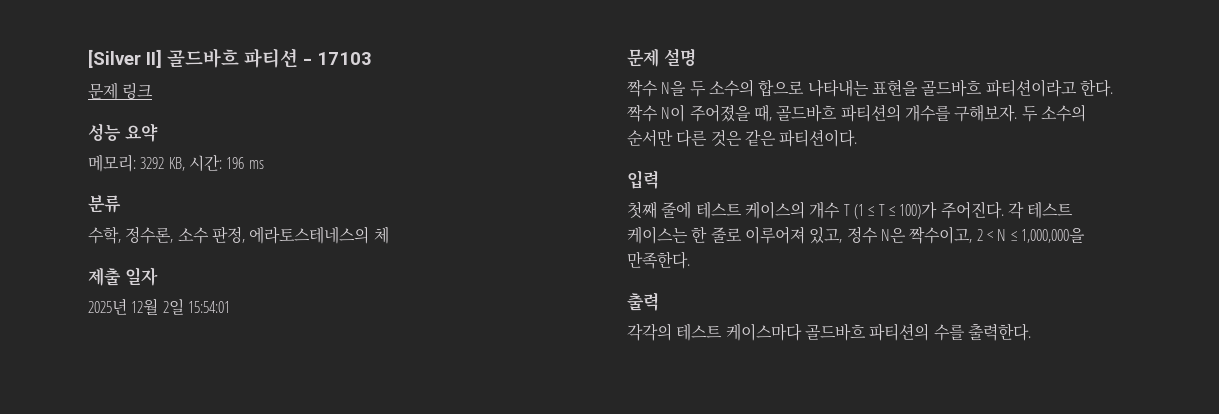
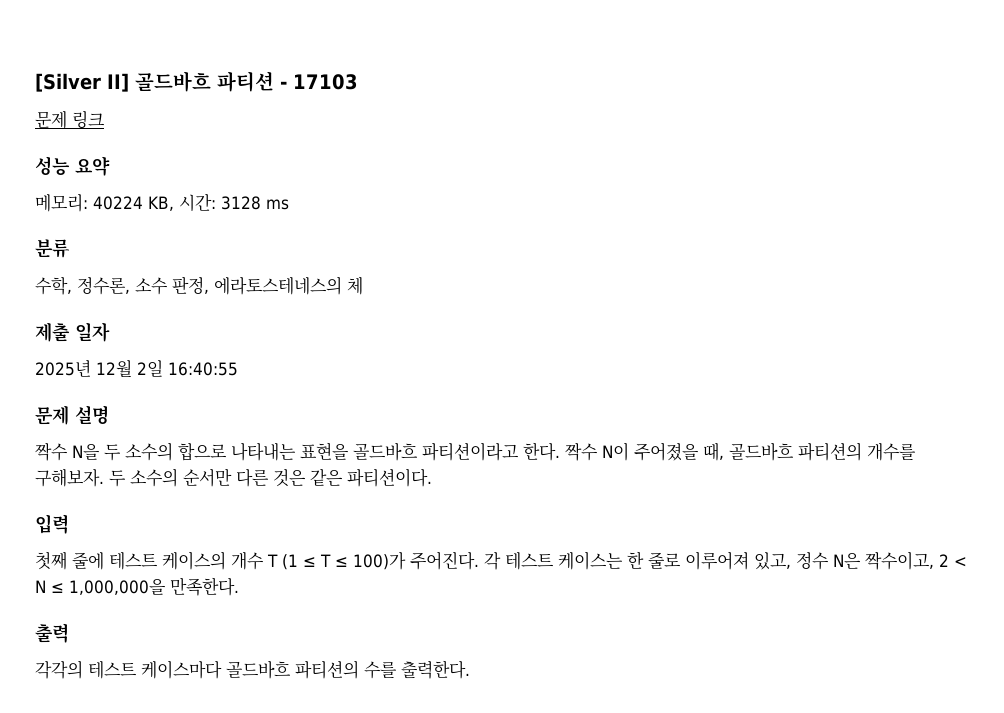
- 메모리: 3292 KB, 시간: 196 ms
+ 메모리: 40224 KB, 시간: 3128 ms
- 2025년 12월 2일 15:54:01
+ 2025년 12월 2일 16:40:55

